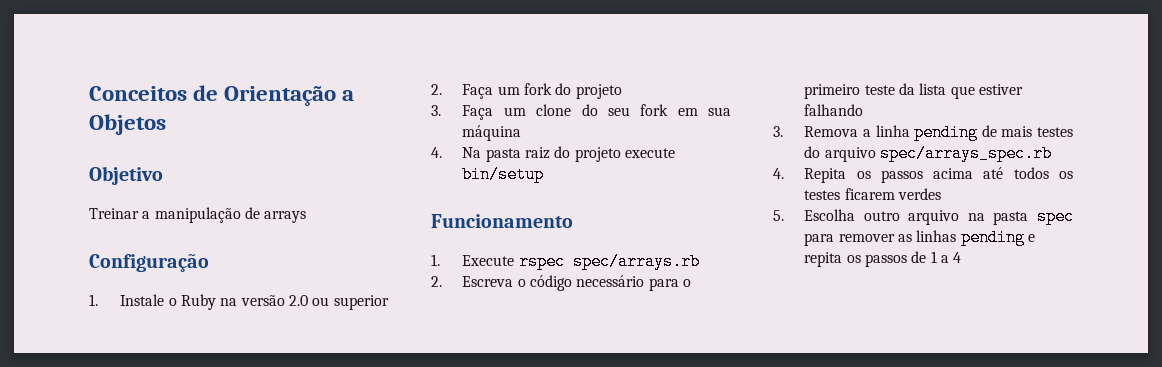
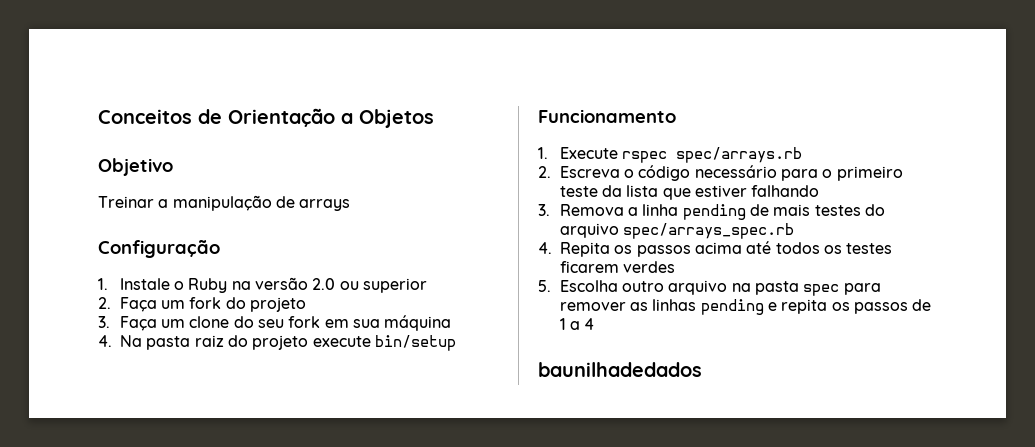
+ baunilhadedados

